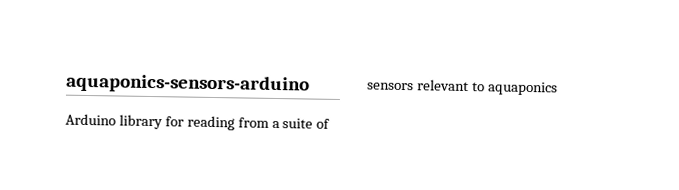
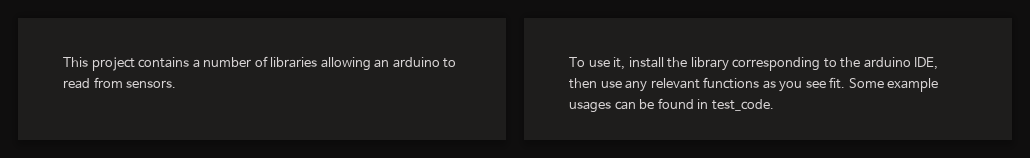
- aquaponics-sensors-arduino
- Arduino library for reading from a suite of sensors relevant to aquaponics
+ This project contains a number of libraries allowing an arduino to read from sensors.
+ To use it, install the library corresponding to the arduino IDE, then use any relevant functions as you see fit. Some example usages can be found in test_code.

